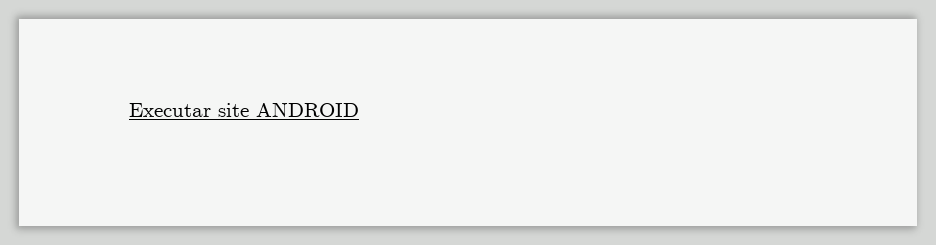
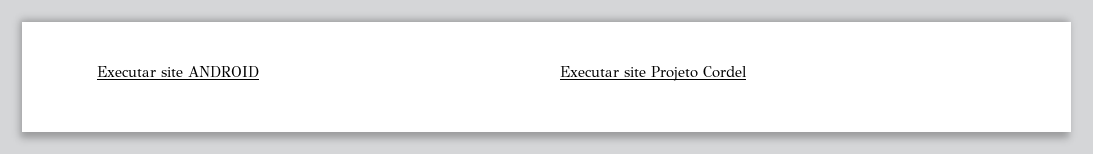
+ Executar site Projeto Cordel

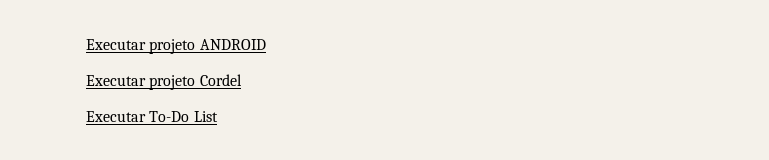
- Executar site ANDROID
+ Executar projeto ANDROID
- Executar site Projeto Cordel
+ Executar projeto Cordel
+ Executar To-Do List

